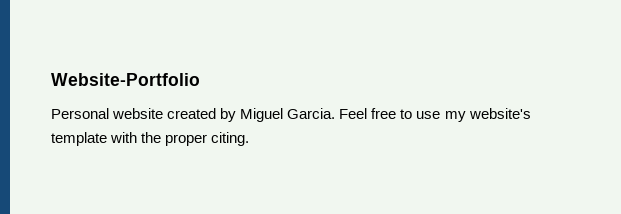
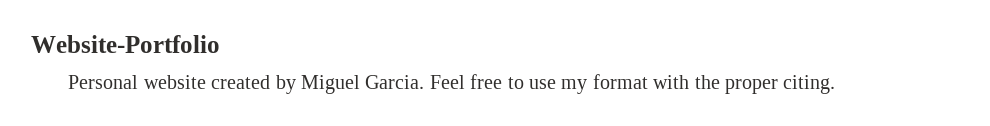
- Feel free to use my website's template with the proper citing.
+ Feel free to use my format with the proper citing.

